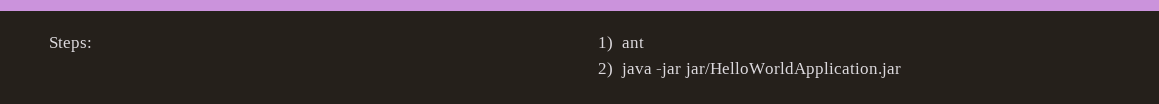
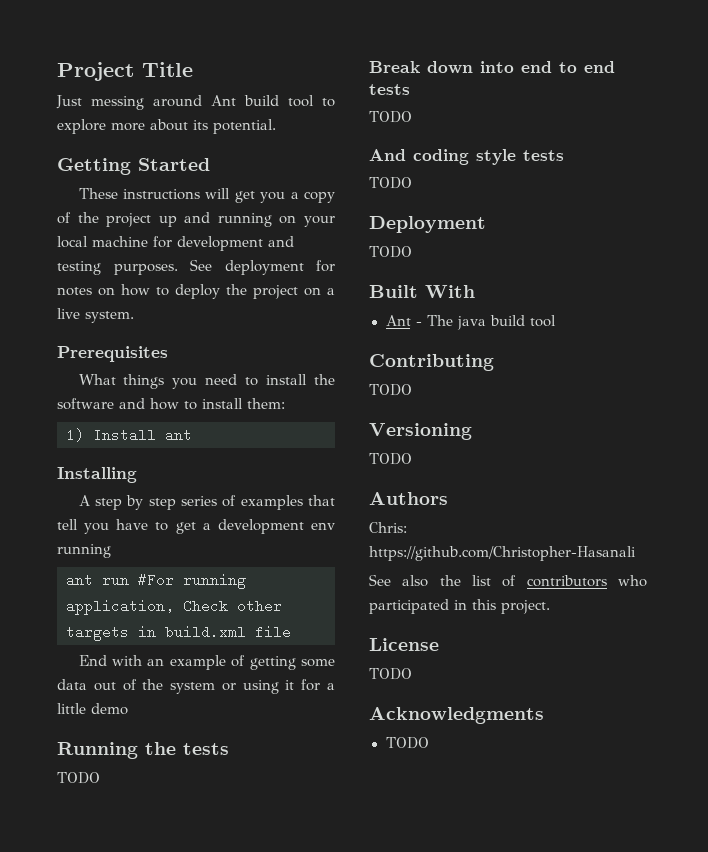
- Steps:
- 1) ant
- 2) java -jar jar/HelloWorldApplication.jar
+ Project Title
+ Just messing around Ant build tool to explore more about its potential.
+ Getting Started
+ These instructions will get you a copy of the project up and running on your local machine for development and testing purposes. See deployment for notes on how to deploy the project on a live system.
+ Prerequisites
+ What things you need to install the software and how to install them:
+ 1) Install ant
+ Installing
+ A step by step series of examples that tell you have to get a development env running
+ ant run #For running application, Check other targets in build.xml file
+ End with an example of getting some data out of the system or using it for a little demo
+ Running the tests
+ TODO
+ Break down into end to end tests
+ TODO
+ And coding style tests
+ TODO
+ Deployment
+ TODO
+ Built With
+ Ant - The java build tool
+ Contributing
+ TODO
+ Versioning
+ TODO
+ Authors
+ Chris: https://github.com/Christopher-Hasanali
+ See also the list of contributors who participated in this project.
+ License
+ TODO
+ Acknowledgments
+ TODO

